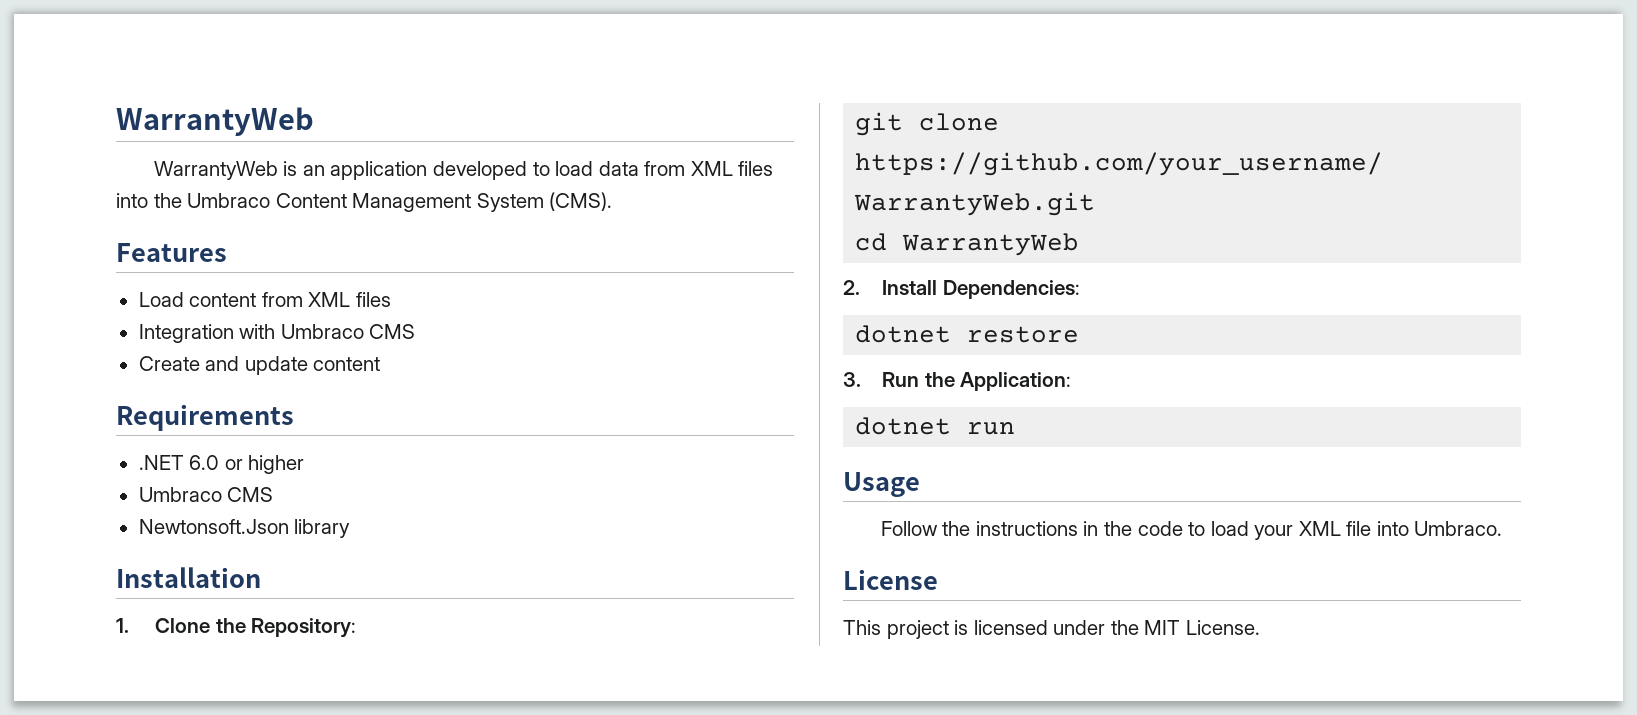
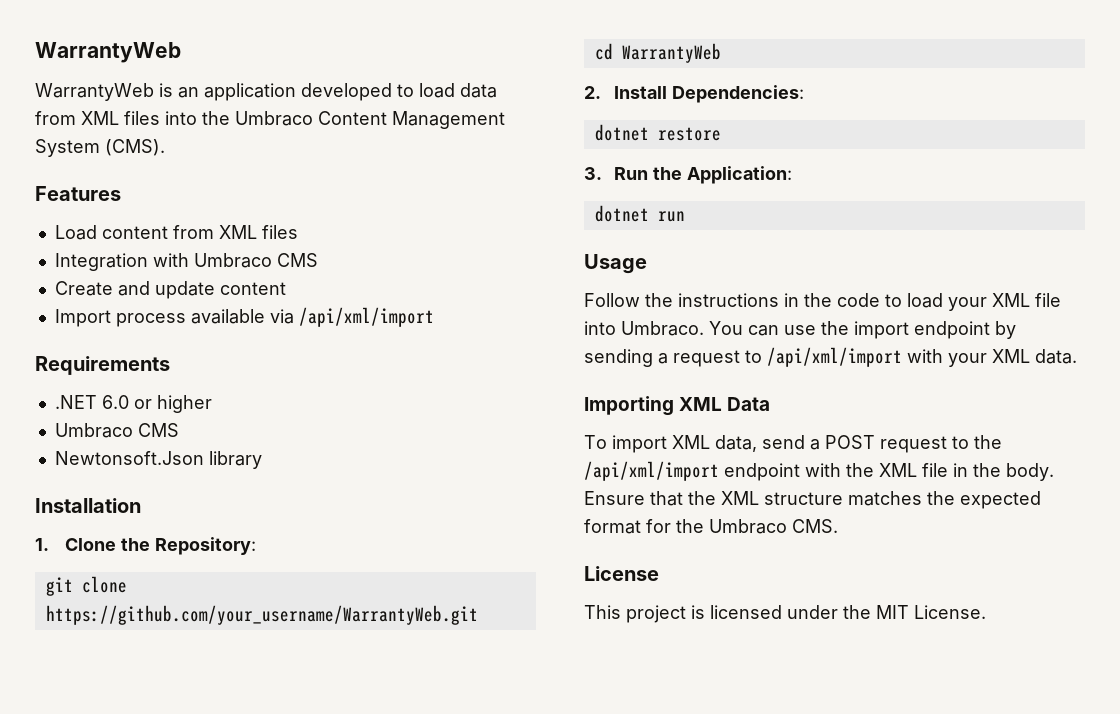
+ Import process available via /api/xml/import
+ You can use the import endpoint by sending a request to /api/xml/import with your XML data.
+ Importing XML Data
+ To import XML data, send a POST request to the /api/xml/import endpoint with the XML file in the body. Ensure that the XML structure matches the expected format for the Umbraco CMS.

